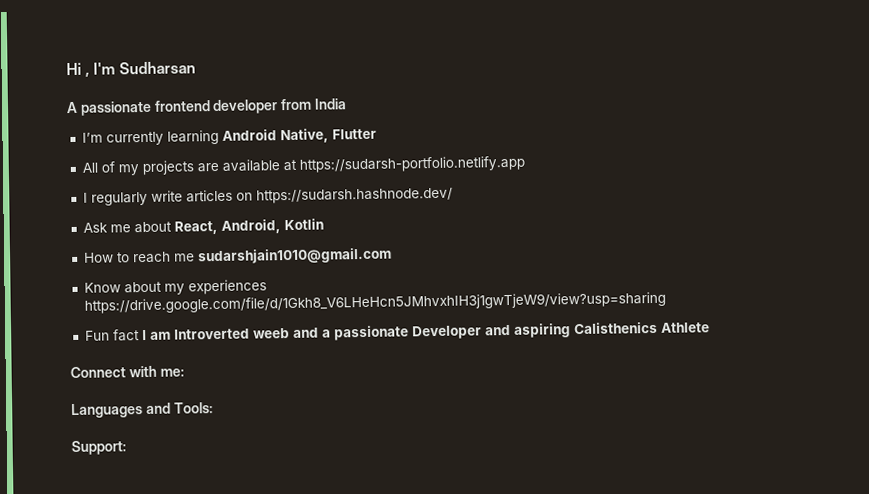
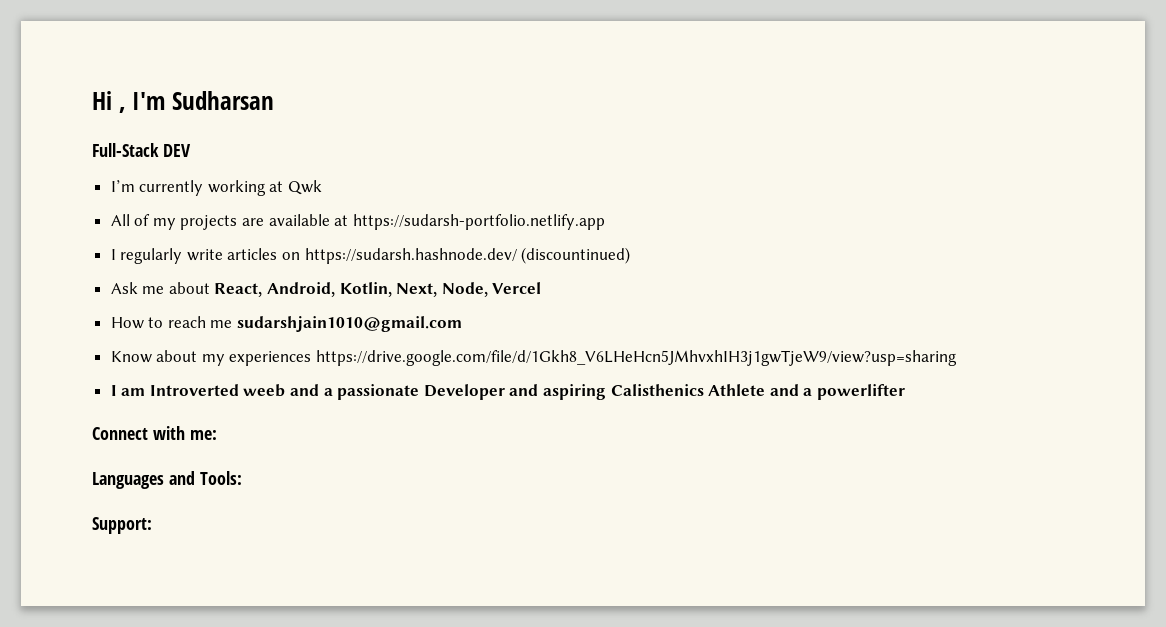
- A passionate frontend developer from India
- I’m currently learning Android Native, Flutter
+ Full-Stack DEV
+ I’m currently working at Qwk
- I regularly write articles on https://sudarsh.hashnode.dev/
+ I regularly write articles on https://sudarsh.hashnode.dev/ (discountinued)
- Ask me about React, Android, Kotlin
+ Ask me about React, Android, Kotlin, Next, Node, Vercel
- Fun fact I am Introverted weeb and a passionate Developer and aspiring Calisthenics Athlete
+ I am Introverted weeb and a passionate Developer and aspiring Calisthenics Athlete and a powerlifter

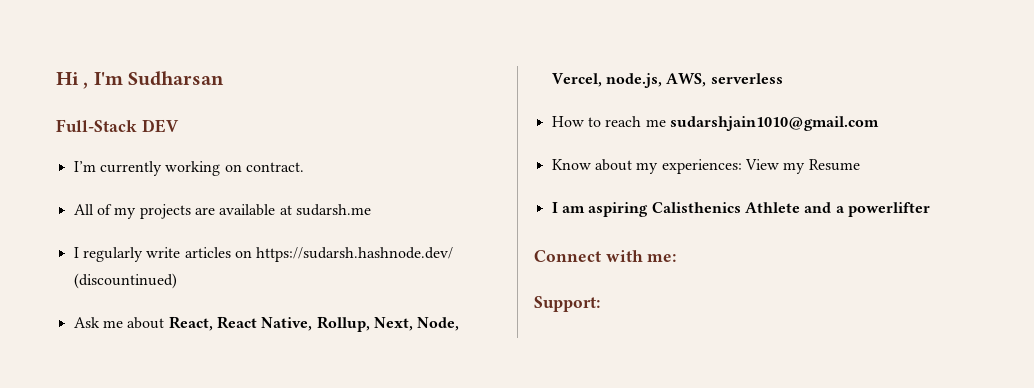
- I’m currently working at Qwk
+ I’m currently working on contract.
- All of my projects are available at https://sudarsh-portfolio.netlify.app
+ All of my projects are available at sudarsh.me
- Ask me about React, Android, Kotlin, Next, Node, Vercel
+ Ask me about React, React Native, Rollup, Next, Node, Vercel, node.js, AWS, serverless
- Know about my experiences https://drive.google.com/file/d/1Gkh8_V6LHeHcn5JMhvxhIH3j1gwTjeW9/view?usp=sharing
- I am Introverted weeb and a passionate Developer and aspiring Calisthenics Athlete and a powerlifter
+ Know about my experiences: View my Resume
+ I am aspiring Calisthenics Athlete and a powerlifter
- Languages and Tools:

